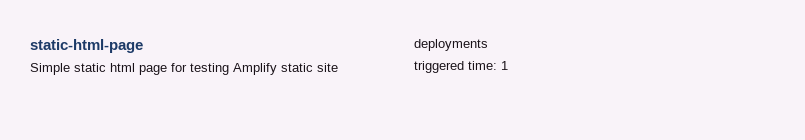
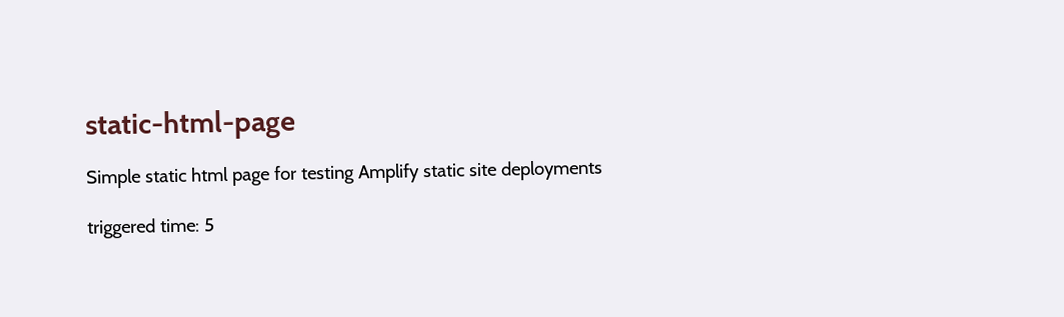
- triggered time: 1
+ triggered time: 5

